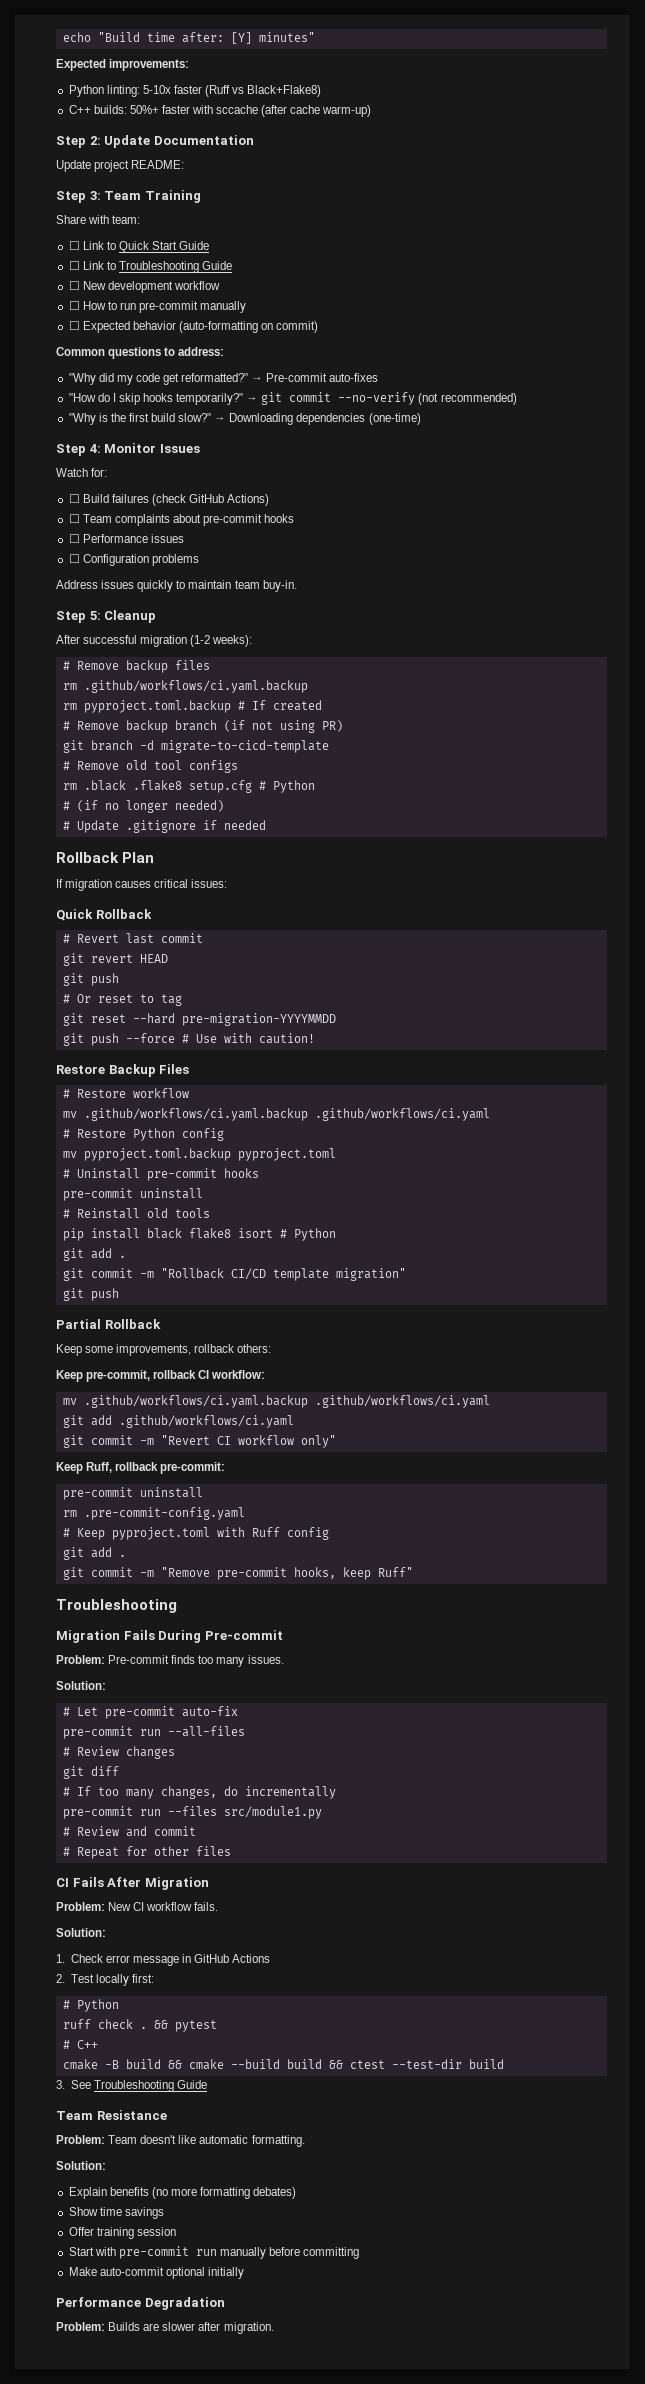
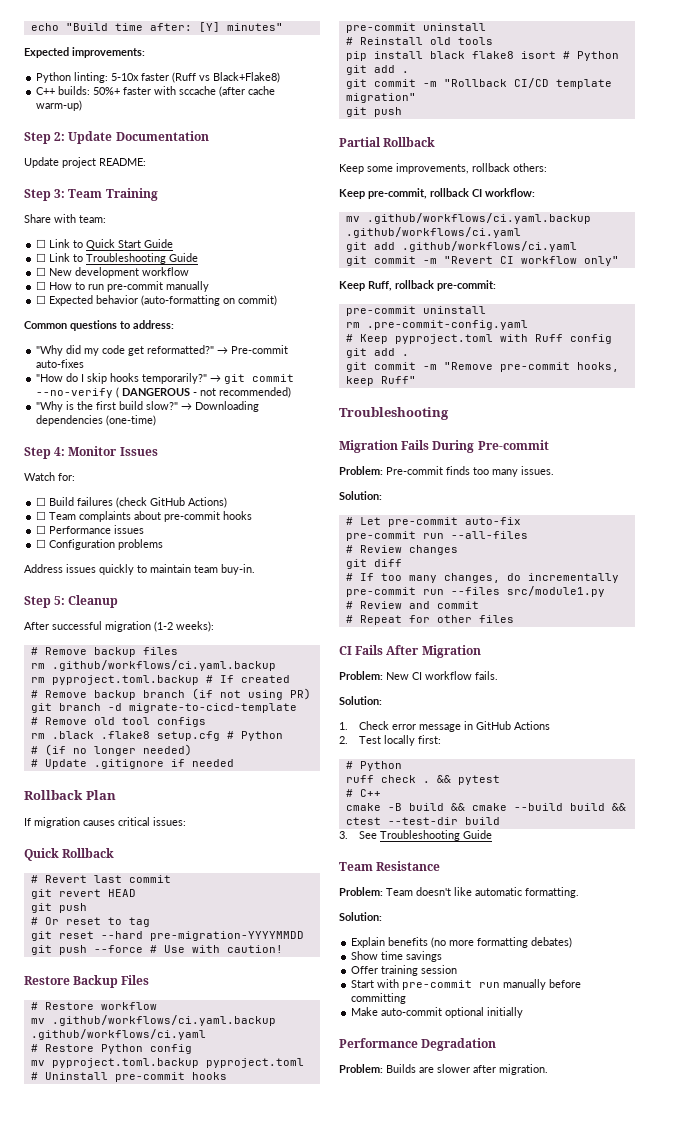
- → git commit --no-verify (not recommended)
+ → git commit --no-verify ( DANGEROUS - not recommended)

